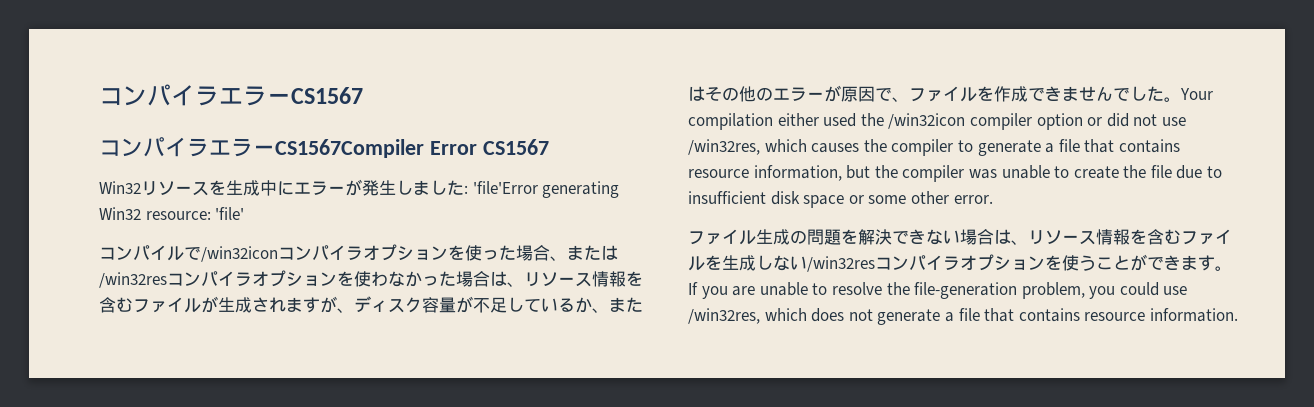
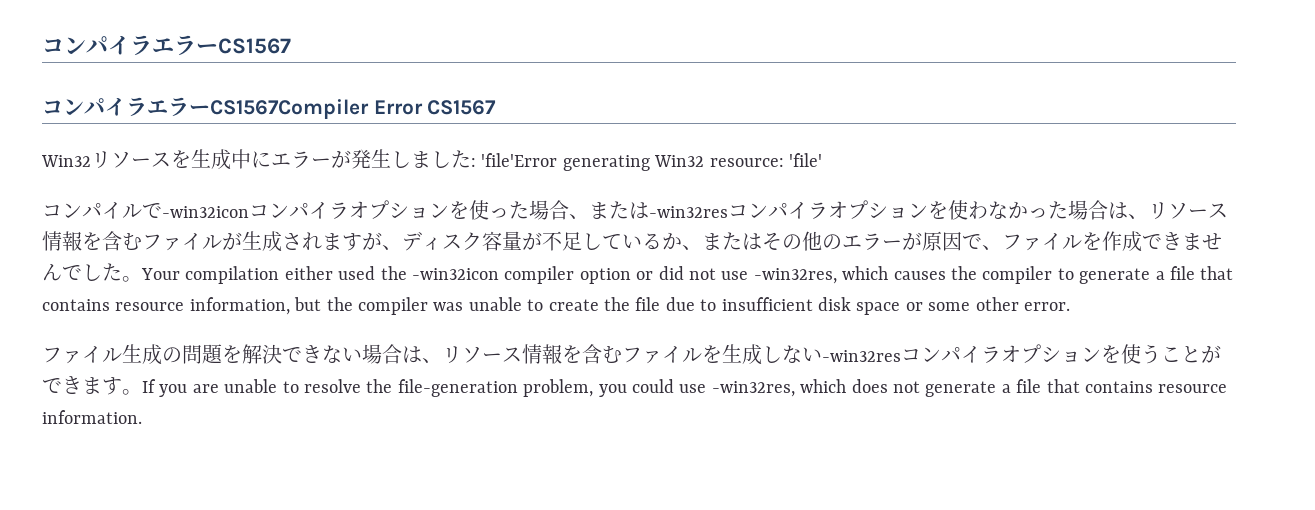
- コンパイルで/win32iconコンパイラオプションを使った場合、または/win32resコンパイラオプションを使わなかった場合は、リソース情報を含むファイルが生成されますが、ディスク容量が不足しているか、またはその他のエラーが原因で、ファイルを作成できませんでした。
+ コンパイルで-win32iconコンパイラオプションを使った場合、または-win32resコンパイラオプションを使わなかった場合は、リソース情報を含むファイルが生成されますが、ディスク容量が不足しているか、またはその他のエラーが原因で、ファイルを作成できませんでした。
- Your compilation either used the /win32icon compiler option or did not use /win32res, which causes the compiler to generate a file that contains resource information, but the compiler was unable to create the file due to insufficient disk space or some other error.
+ Your compilation either used the -win32icon compiler option or did not use -win32res, which causes the compiler to generate a file that contains resource information, but the compiler was unable to create the file due to insufficient disk space or some other error.
- ファイル生成の問題を解決できない場合は、リソース情報を含むファイルを生成しない/win32resコンパイラオプションを使うことができます。
+ ファイル生成の問題を解決できない場合は、リソース情報を含むファイルを生成しない-win32resコンパイラオプションを使うことができます。
- If you are unable to resolve the file-generation problem, you could use /win32res, which does not generate a file that contains resource information.
+ If you are unable to resolve the file-generation problem, you could use -win32res, which does not generate a file that contains resource information.

